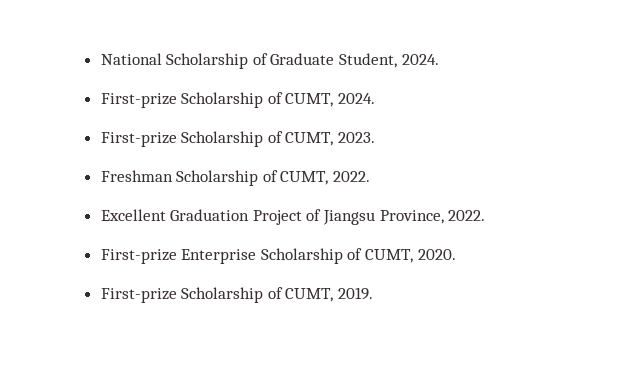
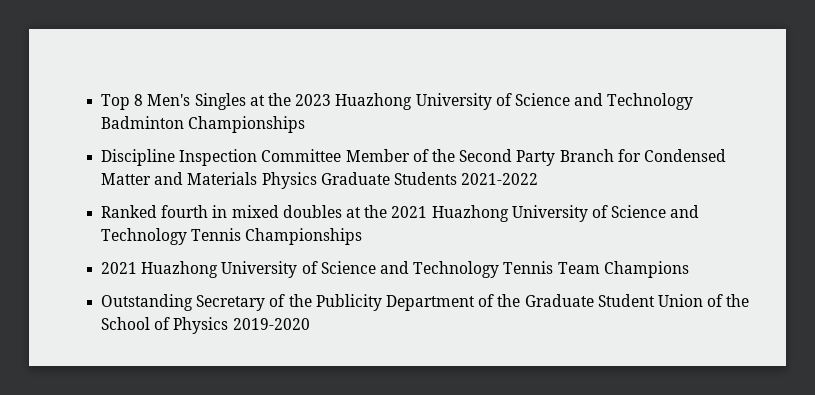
- National Scholarship of Graduate Student, 2024.
- First-prize Scholarship of CUMT, 2024.
- First-prize Scholarship of CUMT, 2023.
- Freshman Scholarship of CUMT, 2022.
- Excellent Graduation Project of Jiangsu Province, 2022.
- First-prize Enterprise Scholarship of CUMT, 2020.
- First-prize Scholarship of CUMT, 2019.
+ Top 8 Men's Singles at the 2023 Huazhong University of Science and Technology Badminton Championships
+ Discipline Inspection Committee Member of the Second Party Branch for Condensed Matter and Materials Physics Graduate Students 2021-2022
+ Ranked fourth in mixed doubles at the 2021 Huazhong University of Science and Technology Tennis Championships
+ 2021 Huazhong University of Science and Technology Tennis Team Champions
+ Outstanding Secretary of the Publicity Department of the Graduate Student Union of the School of Physics 2019-2020

